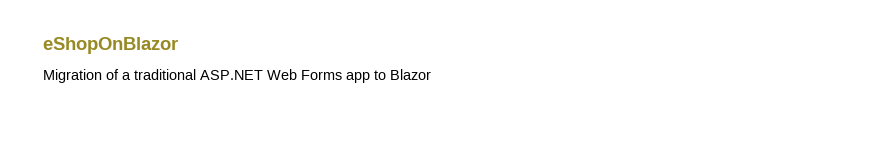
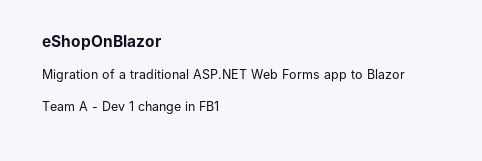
+ Team A - Dev 1 change in FB1

